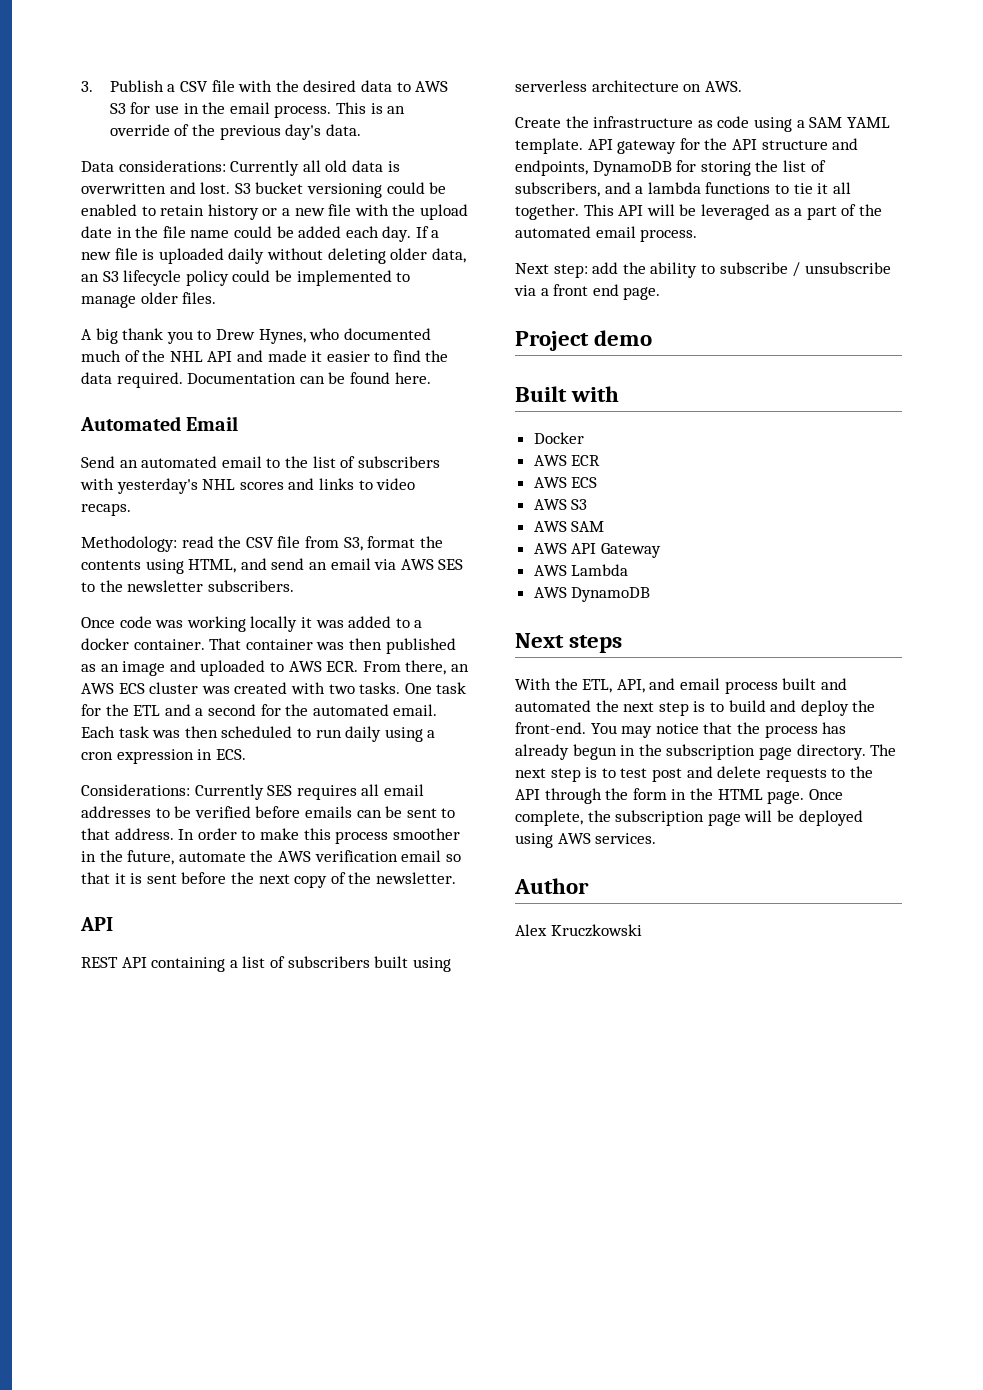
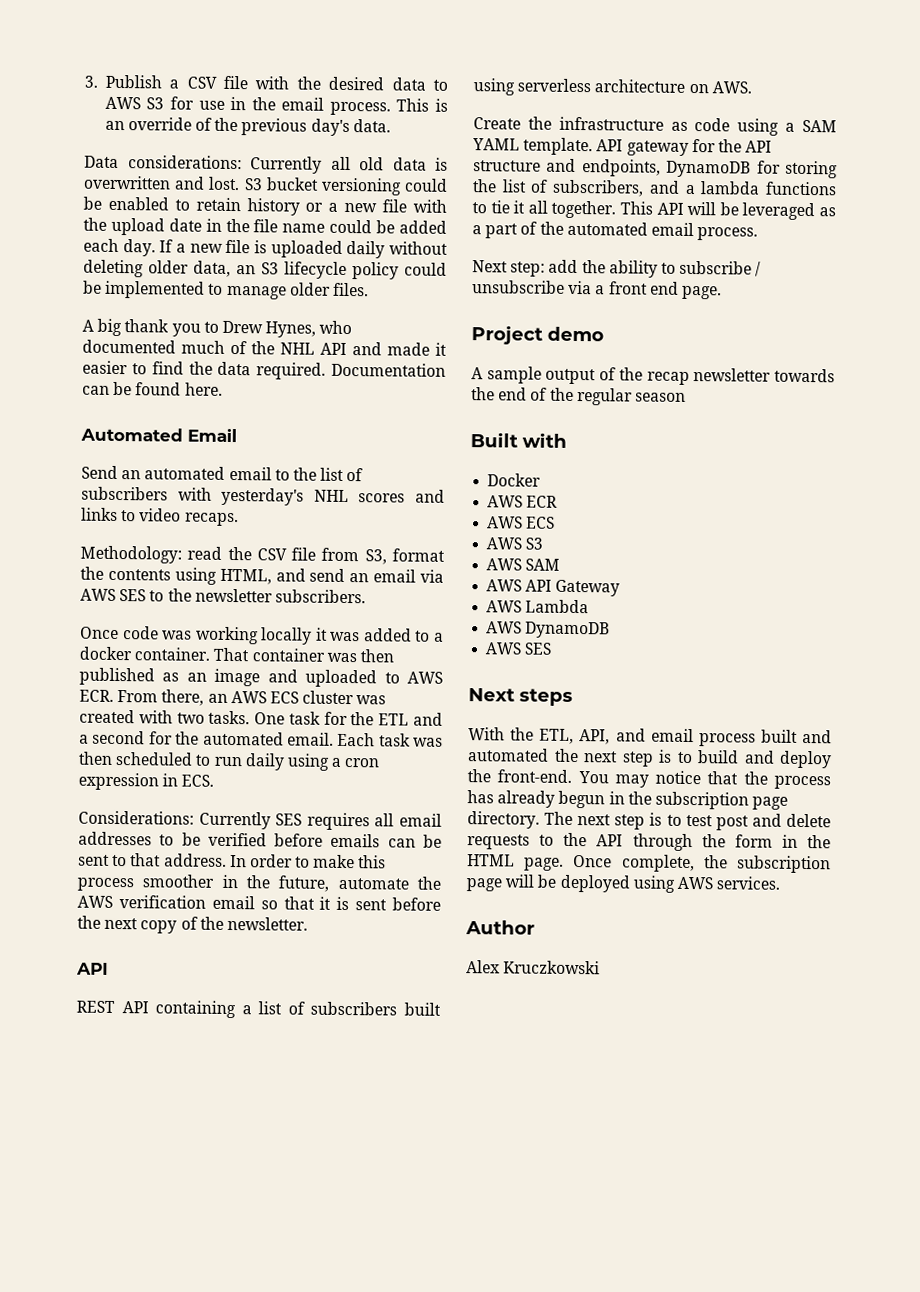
+ A sample output of the recap newsletter towards the end of the regular season
  AWS DynamoDB
+ AWS SES

